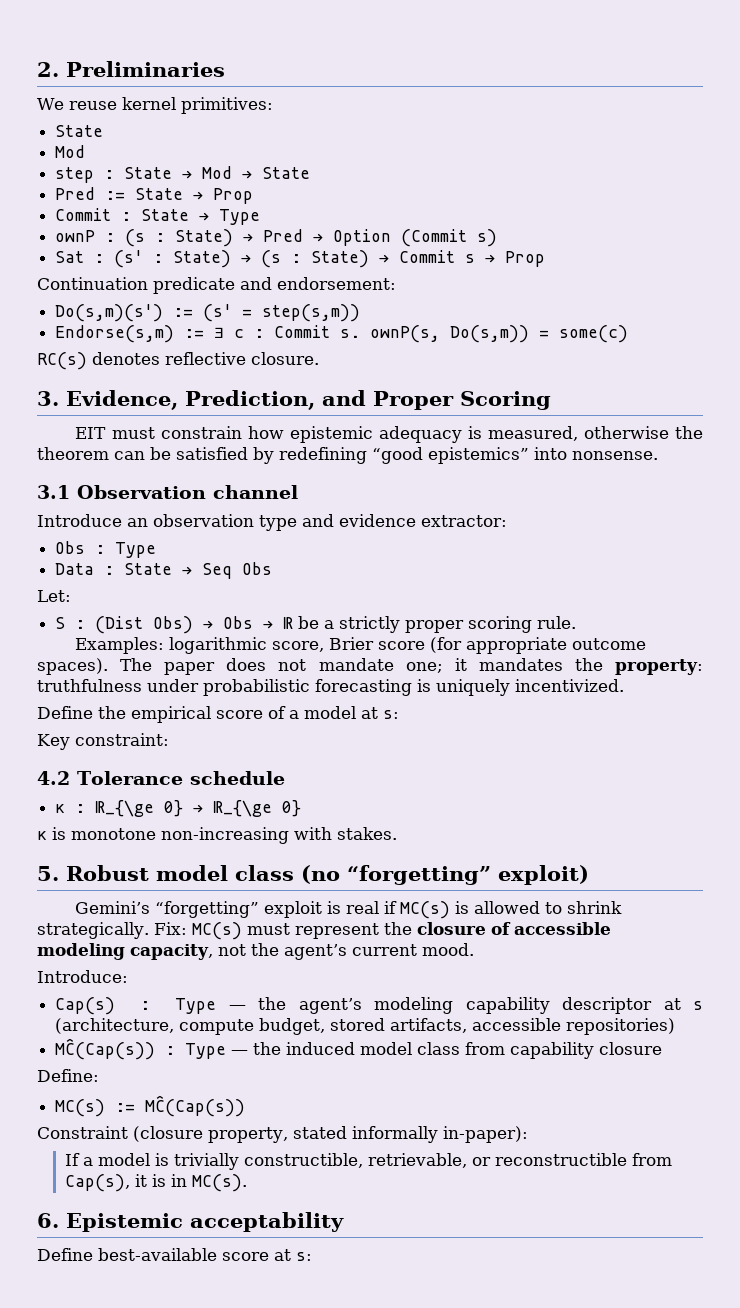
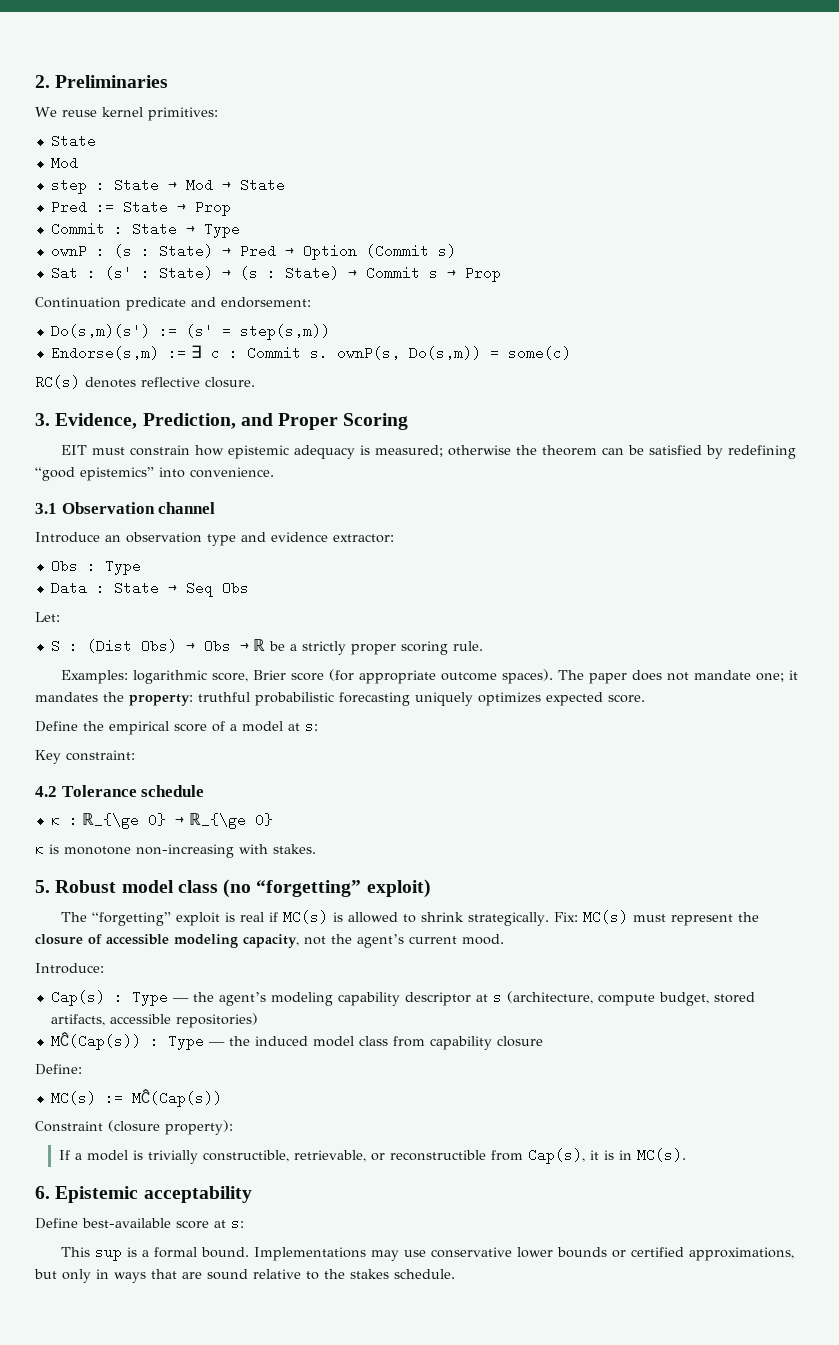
- EIT must constrain how epistemic adequacy is measured, otherwise the theorem can be satisfied by redefining “good epistemics” into nonsense.
+ EIT must constrain how epistemic adequacy is measured; otherwise the theorem can be satisfied by redefining “good epistemics” into convenience.
- The paper does not mandate one; it mandates the property: truthfulness under probabilistic forecasting is uniquely incentivized.
+ The paper does not mandate one; it mandates the property: truthful probabilistic forecasting uniquely optimizes expected score.
- Gemini’s “forgetting” exploit is real if MC(s) is allowed to shrink strategically.
+ The “forgetting” exploit is real if MC(s) is allowed to shrink strategically.
- Constraint (closure property, stated informally in-paper):
+ Constraint (closure property):
+ This sup is a formal bound. Implementations may use conservative lower bounds or certified approximations, but only in ways that are sound relative to the stakes schedule.

